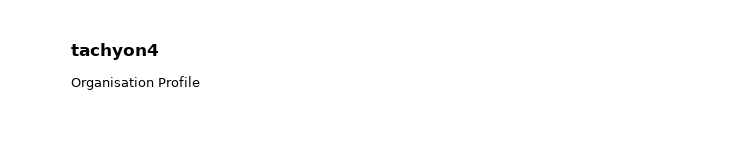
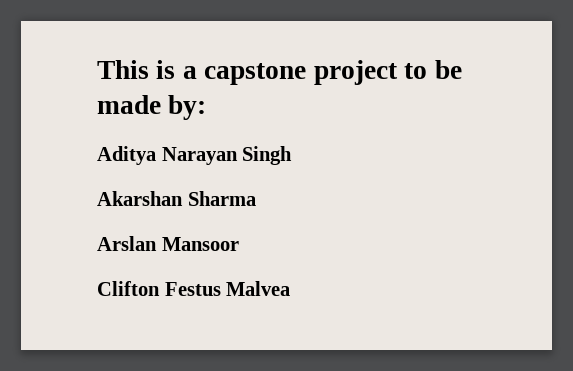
- tachyon4
- Organisation Profile
+ This is a capstone project to be made by:
+ Aditya Narayan Singh
+ Akarshan Sharma
+ Arslan Mansoor
+ Clifton Festus Malvea

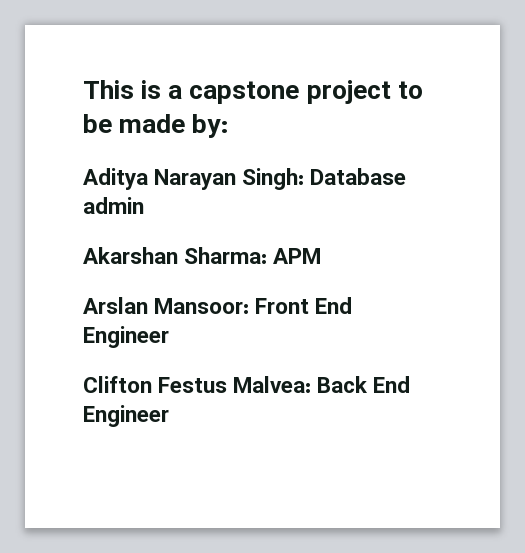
- Aditya Narayan Singh
+ Aditya Narayan Singh: Database admin
- Akarshan Sharma
+ Akarshan Sharma: APM
- Arslan Mansoor
- Clifton Festus Malvea
+ Arslan Mansoor: Front End Engineer
+ Clifton Festus Malvea: Back End Engineer

